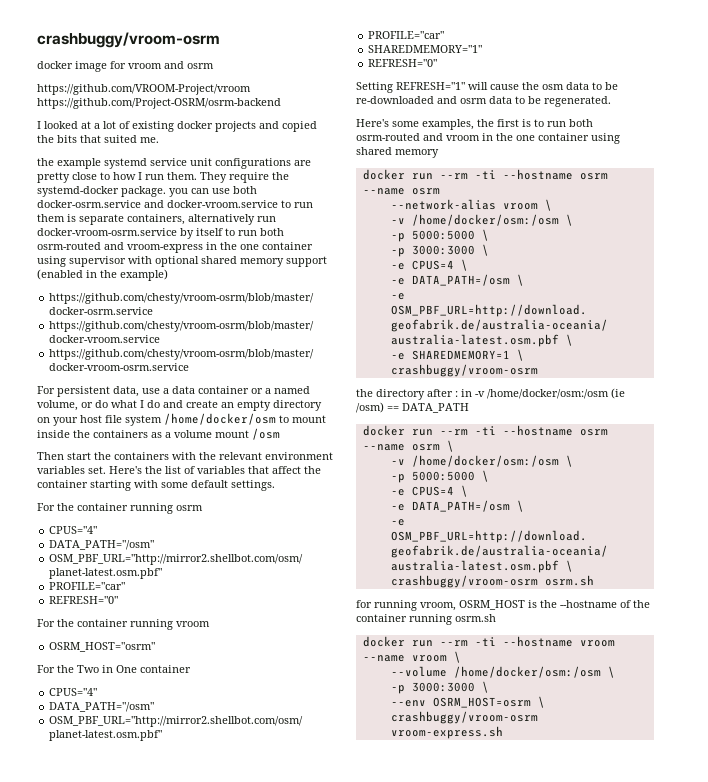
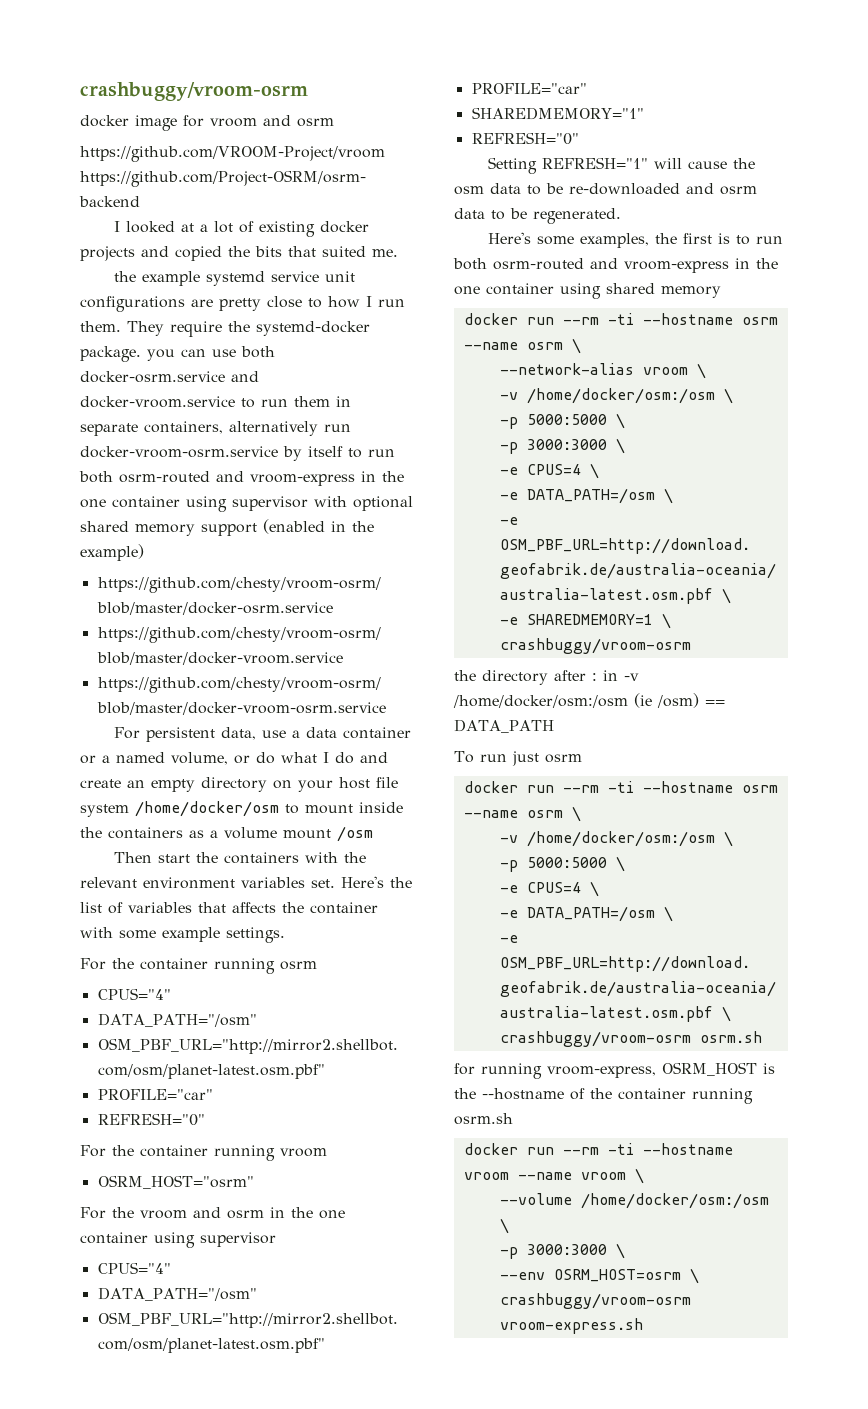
- They require the systemd-docker package. you can use both docker-osrm.service and docker-vroom.service to run them is separate containers, alternatively run docker-vroom-osrm.service by itself to run both osrm-routed and vroom-express in the one container using supervisor with optional shared memory support (enabled in the example)
+ They require the systemd-docker package. you can use both docker-osrm.service and docker-vroom.service to run them in separate containers, alternatively run docker-vroom-osrm.service by itself to run both osrm-routed and vroom-express in the one container using supervisor with optional shared memory support (enabled in the example)
- Here's the list of variables that affect the container starting with some default settings.
+ Here's the list of variables that affects the container with some example settings.
- For the Two in One container
+ For the vroom and osrm in the one container using supervisor
- Here's some examples, the first is to run both osrm-routed and vroom in the one container using shared memory
- docker run --rm -ti --hostname osrm --name osrm
+ Here's some examples, the first is to run both osrm-routed and vroom-express in the one container using shared memory
+ docker run --rm -ti --hostname osrm --name osrm \
+ To run just osrm
- for running vroom, OSRM_HOST is the --hostname of the container running osrm.sh
+ for running vroom-express, OSRM_HOST is the --hostname of the container running osrm.sh

